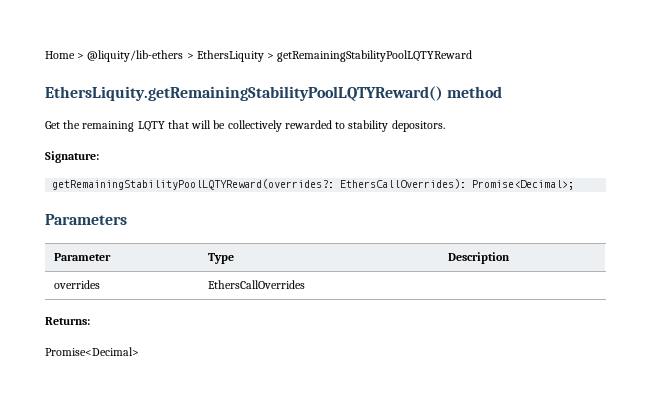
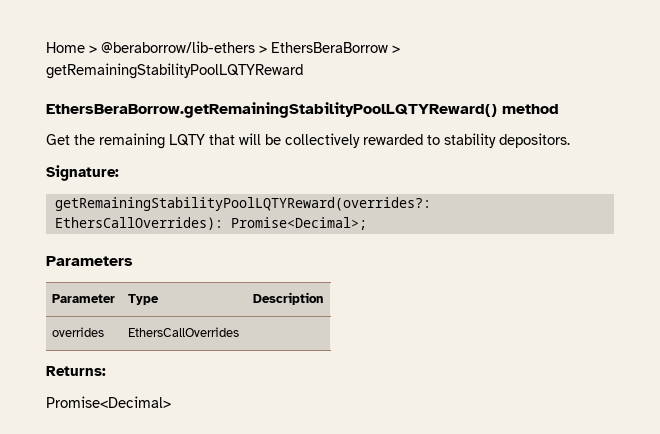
- Home > @liquity/lib-ethers > EthersLiquity > getRemainingStabilityPoolLQTYReward
+ Home > @beraborrow/lib-ethers > EthersBeraBorrow > getRemainingStabilityPoolLQTYReward
- EthersLiquity.getRemainingStabilityPoolLQTYReward() method
+ EthersBeraBorrow.getRemainingStabilityPoolLQTYReward() method

